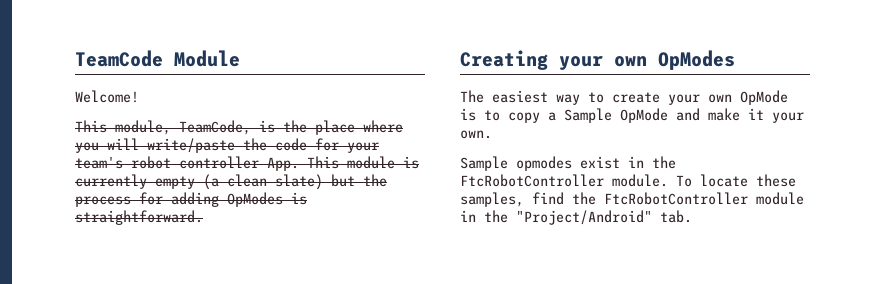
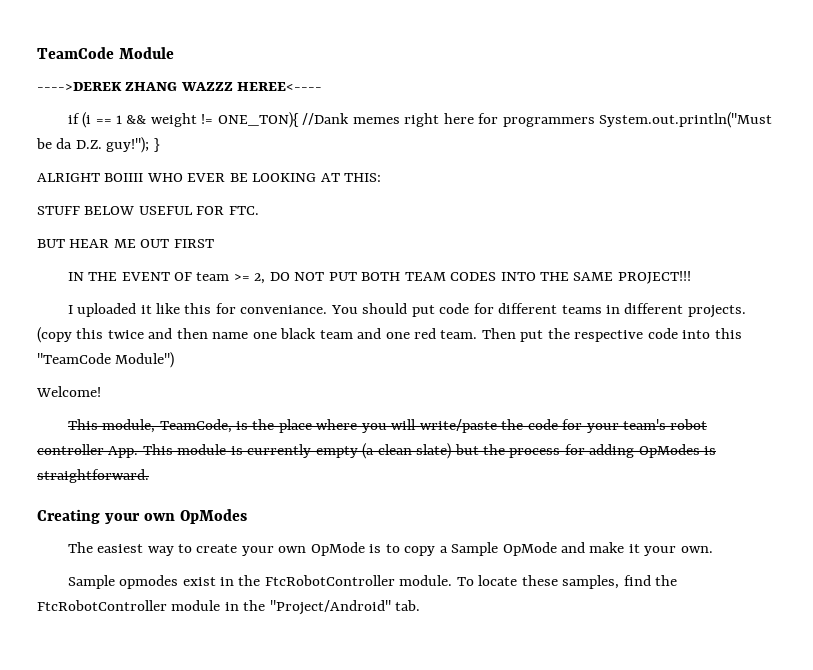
+ ---->DEREK ZHANG WAZZZ HEREE<----
+ if (i == 1 && weight != ONE_TON){ //Dank memes right here for programmers System.out.println("Must be da D.Z. guy!"); }
+ ALRIGHT BOIIII WHO EVER BE LOOKING AT THIS:
+ STUFF BELOW USEFUL FOR FTC.
+ BUT HEAR ME OUT FIRST
+ IN THE EVENT OF team >= 2, DO NOT PUT BOTH TEAM CODES INTO THE SAME PROJECT!!!
+ I uploaded it like this for conveniance. You should put code for different teams in different projects. (copy this twice and then name one black team and one red team. Then put the respective code into this "TeamCode Module")

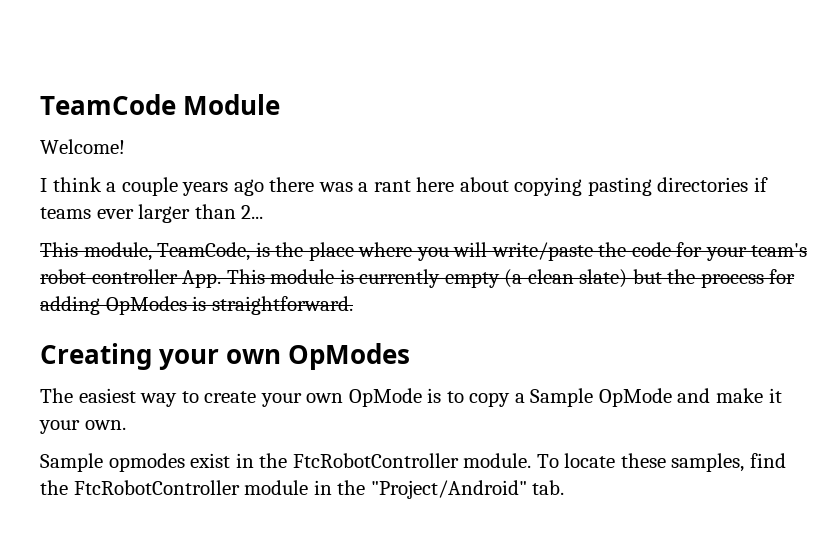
- ---->DEREK ZHANG WAZZZ HEREE<----
- if (i == 1 && weight != ONE_TON){ //Dank memes right here for programmers System.out.println("Must be da D.Z. guy!"); }
- ALRIGHT BOIIII WHO EVER BE LOOKING AT THIS:
- STUFF BELOW USEFUL FOR FTC.
- BUT HEAR ME OUT FIRST
- IN THE EVENT OF team >= 2, DO NOT PUT BOTH TEAM CODES INTO THE SAME PROJECT!!!
- I uploaded it like this for conveniance. You should put code for different teams in different projects. (copy this twice and then name one black team and one red team. Then put the respective code into this "TeamCode Module")
  Welcome!
+ I think a couple years ago there was a rant here about copying pasting directories if teams ever larger than 2...

